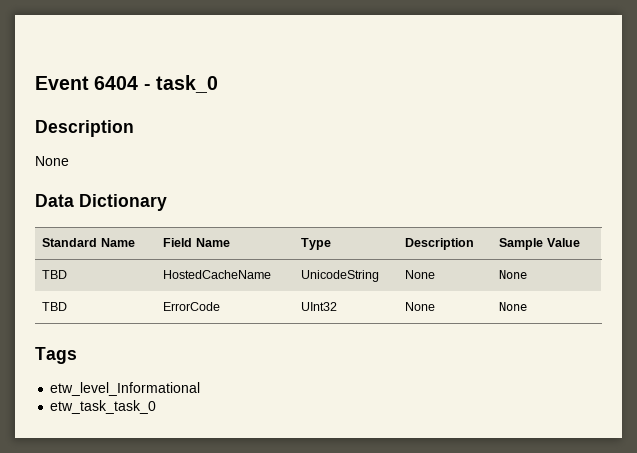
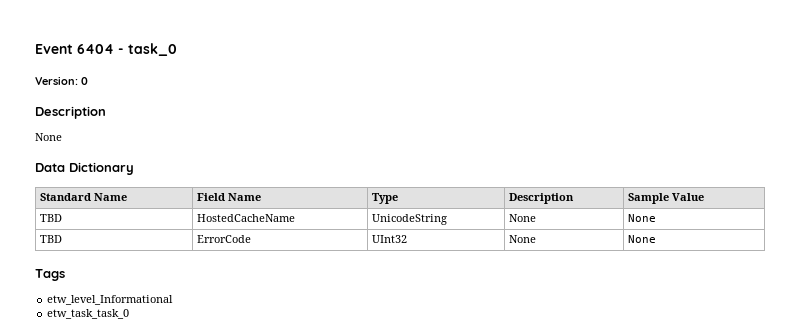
+ Version: 0

